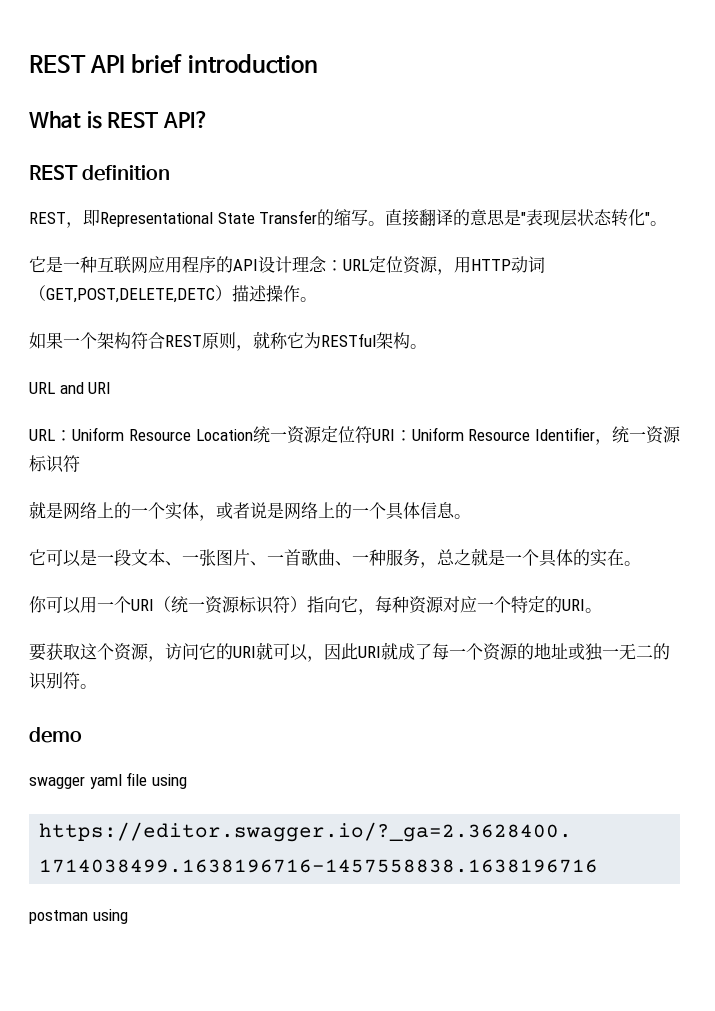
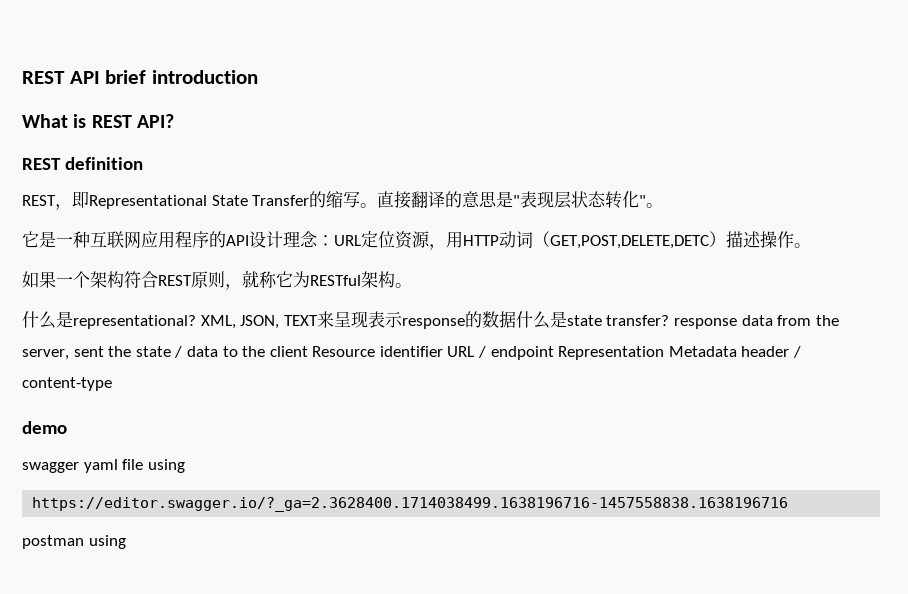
- URL and URI
- URL：Uniform Resource Location统一资源定位符URI：Uniform Resource Identifier，统一资源标识符
- 就是网络上的一个实体，或者说是网络上的一个具体信息。
- 它可以是一段文本、一张图片、一首歌曲、一种服务，总之就是一个具体的实在。
- 你可以用一个URI（统一资源标识符）指向它，每种资源对应一个特定的URI。
- 要获取这个资源，访问它的URI就可以，因此URI就成了每一个资源的地址或独一无二的识别符。
+ 什么是representational? XML, JSON, TEXT来呈现表示response的数据什么是state transfer? response data from the server, sent the state / data to the client Resource identifier URL / endpoint Representation Metadata header / content-type

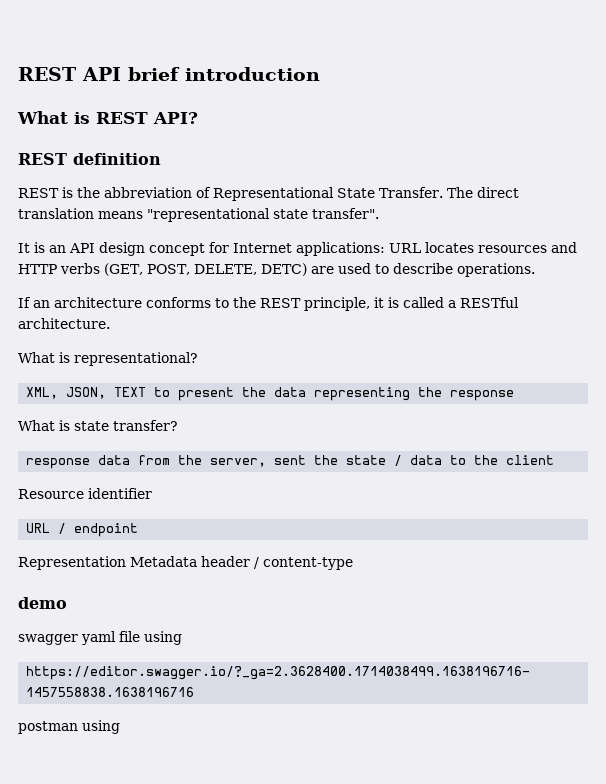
- REST，即Representational State Transfer的缩写。直接翻译的意思是"表现层状态转化"。
- 它是一种互联网应用程序的API设计理念：URL定位资源，用HTTP动词（GET,POST,DELETE,DETC）描述操作。
- 如果一个架构符合REST原则，就称它为RESTful架构。
- 什么是representational? XML, JSON, TEXT来呈现表示response的数据什么是state transfer? response data from the server, sent the state / data to the client Resource identifier URL / endpoint Representation Metadata header / content-type
+ REST is the abbreviation of Representational State Transfer. The direct translation means "representational state transfer".
+ It is an API design concept for Internet applications: URL locates resources and HTTP verbs (GET, POST, DELETE, DETC) are used to describe operations.
+ If an architecture conforms to the REST principle, it is called a RESTful architecture.
+ What is representational?
+ XML, JSON, TEXT to present the data representing the response
+ What is state transfer?
+ response data from the server, sent the state / data to the client
+ Resource identifier
+ URL / endpoint
+ Representation Metadata header / content-type

